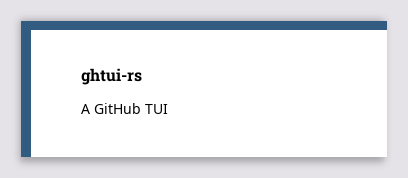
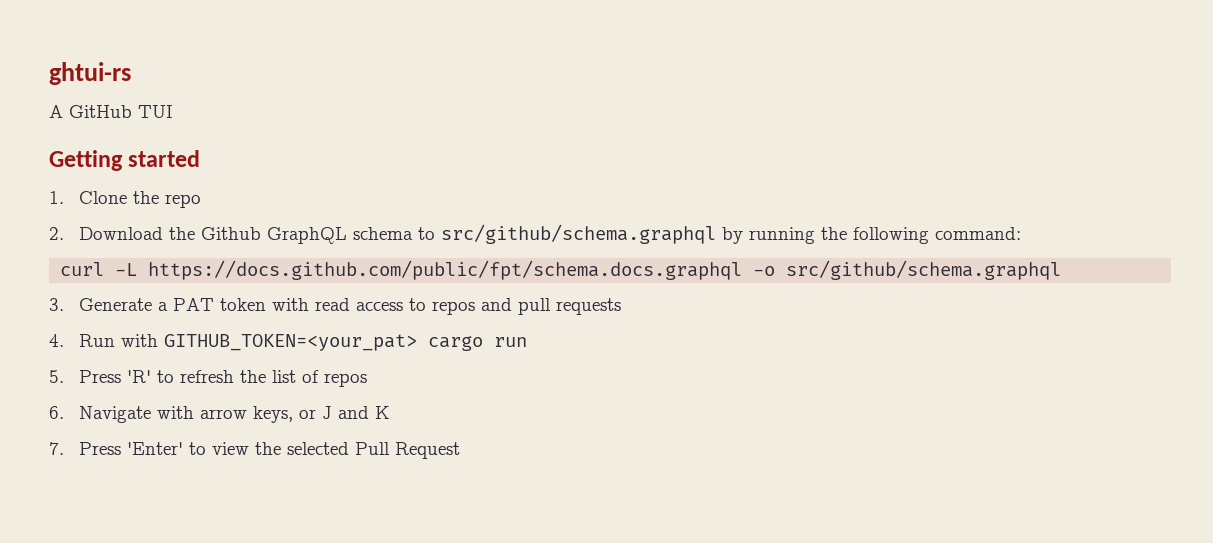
+ Getting started
+ 1. Clone the repo
+ 2. Download the Github GraphQL schema to src/github/schema.graphql by running the following command:
+ curl -L https://docs.github.com/public/fpt/schema.docs.graphql -o src/github/schema.graphql
+ 3. Generate a PAT token with read access to repos and pull requests
+ 4. Run with GITHUB_TOKEN=<your_pat> cargo run
+ 5. Press 'R' to refresh the list of repos
+ 6. Navigate with arrow keys, or J and K
+ 7. Press 'Enter' to view the selected Pull Request

